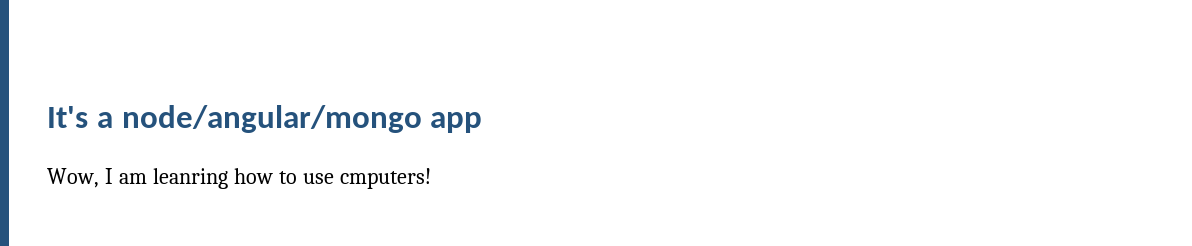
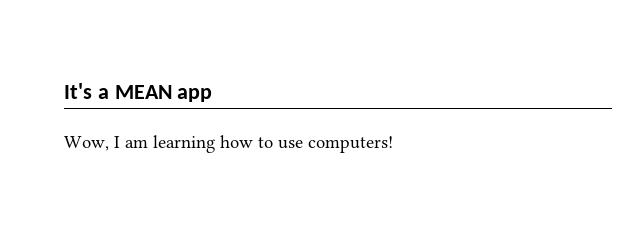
- It's a node/angular/mongo app
+ It's a MEAN app
- Wow, I am leanring how to use cmputers!
+ Wow, I am learning how to use computers!

